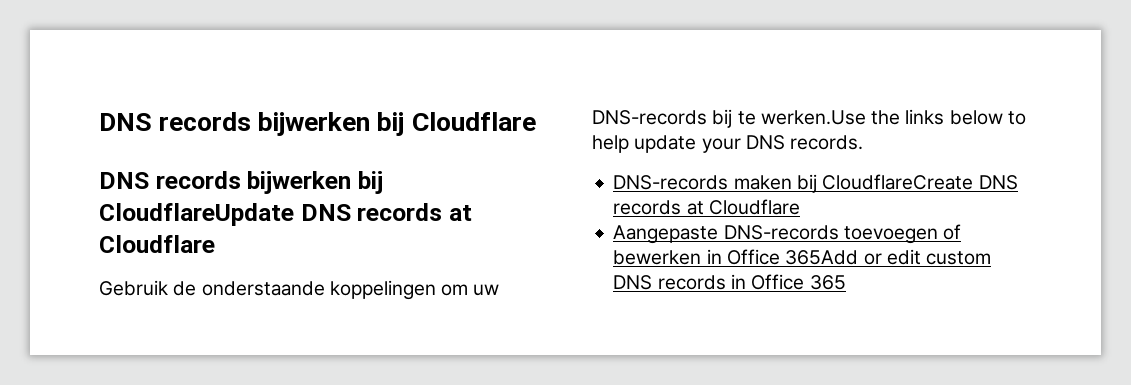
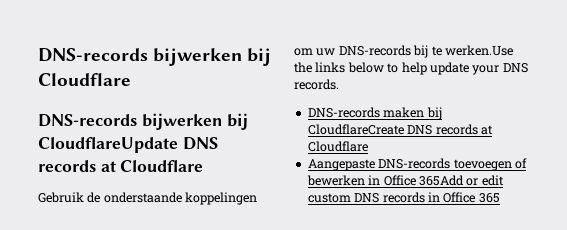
- DNS records bijwerken bij Cloudflare
+ DNS-records bijwerken bij Cloudflare
- DNS records bijwerken bij CloudflareUpdate DNS records at Cloudflare
+ DNS-records bijwerken bij CloudflareUpdate DNS records at Cloudflare

